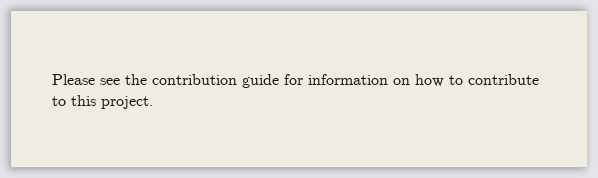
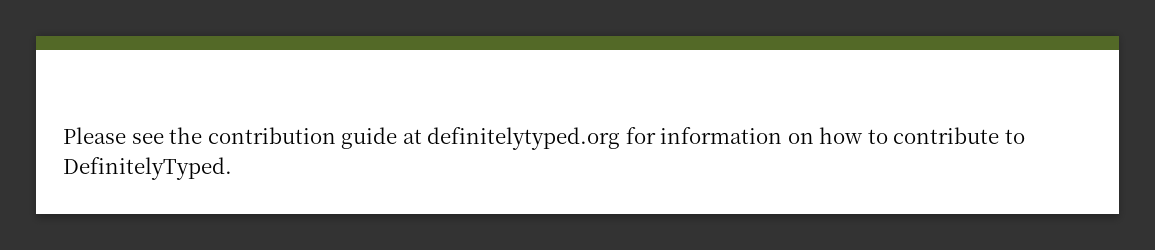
- Please see the contribution guide for information on how to contribute to this project.
+ Please see the contribution guide at definitelytyped.org for information on how to contribute to DefinitelyTyped.

